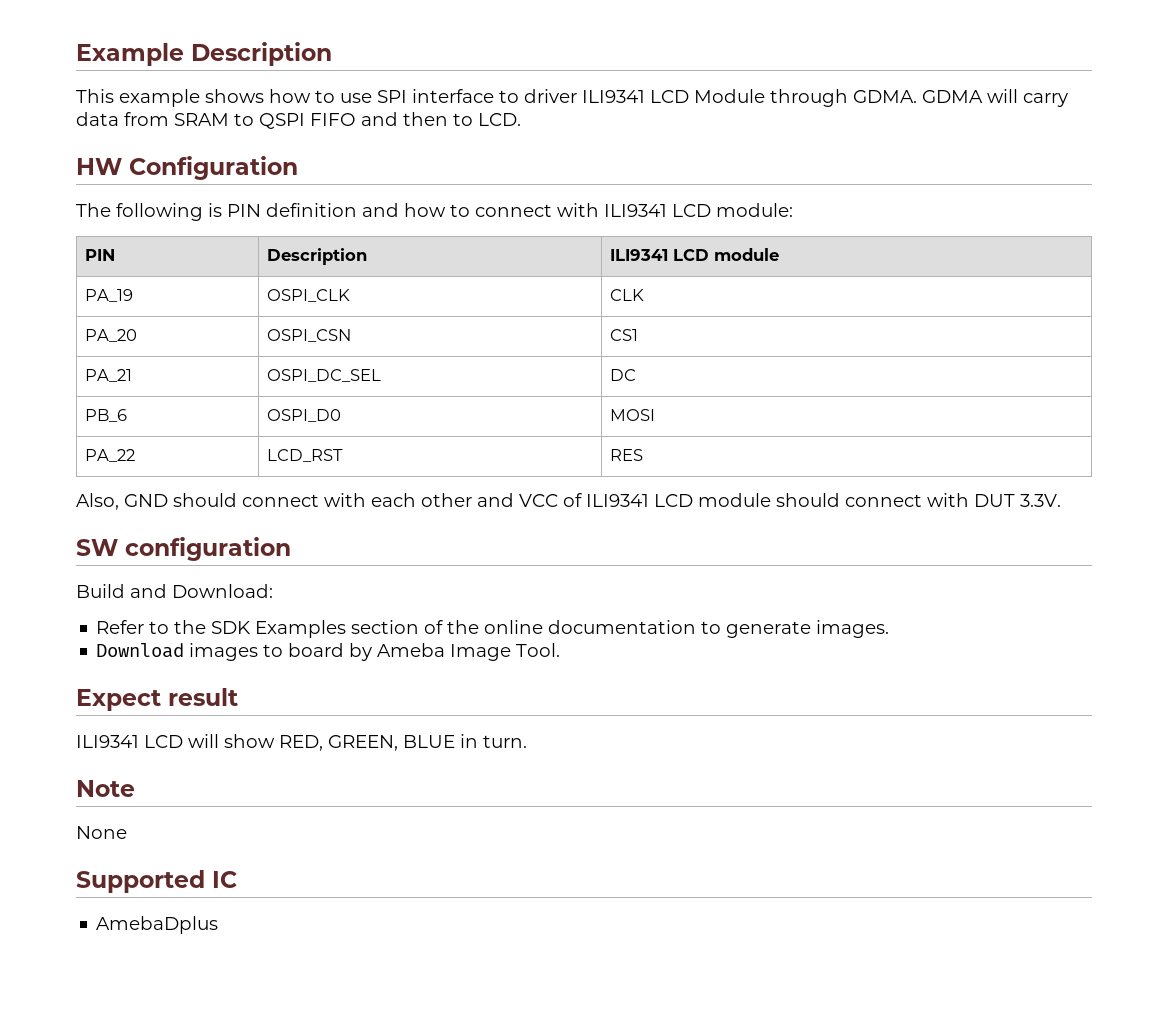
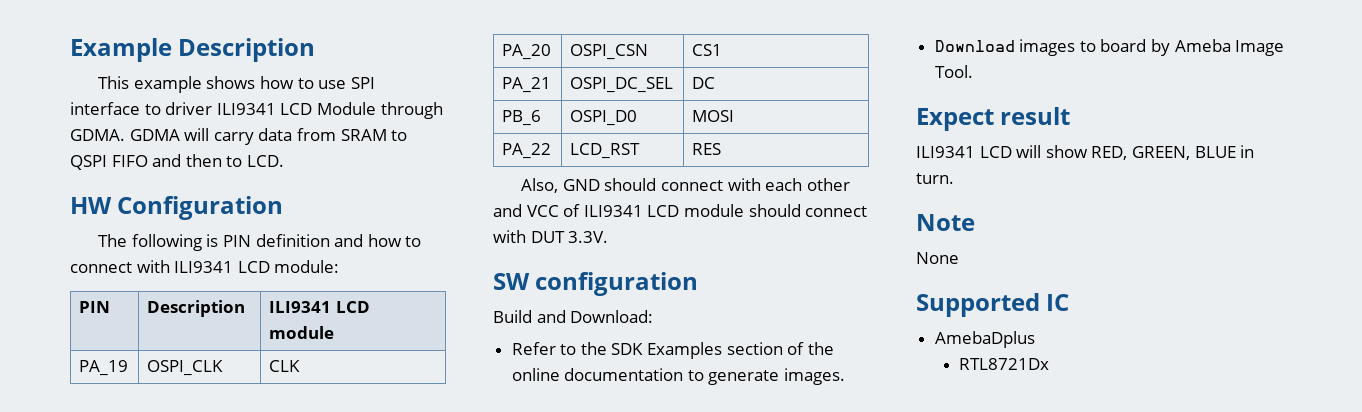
+ RTL8721Dx

